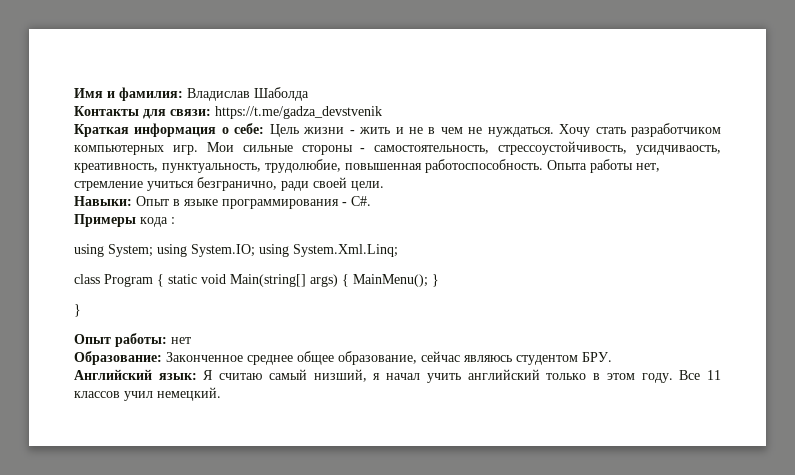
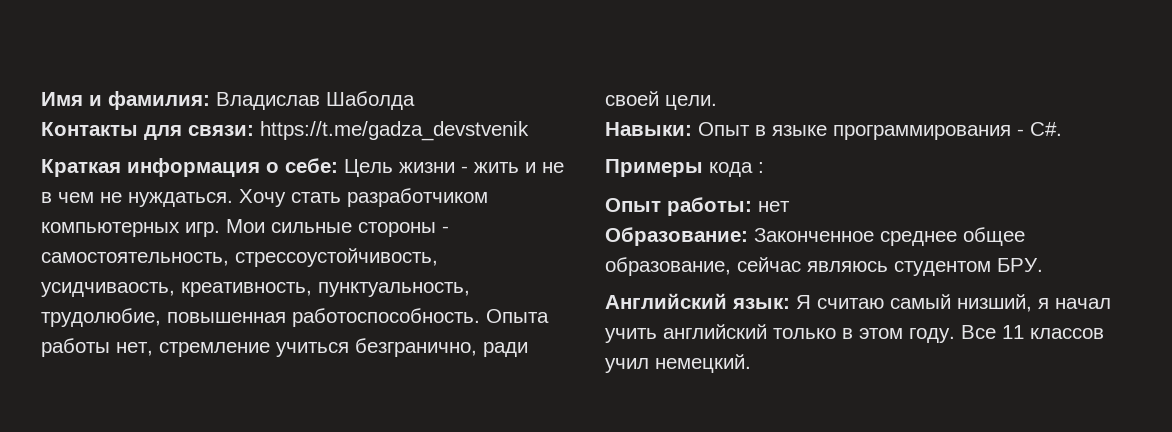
- using System; using System.IO; using System.Xml.Linq;
- class Program { static void Main(string[] args) { MainMenu(); }
- }

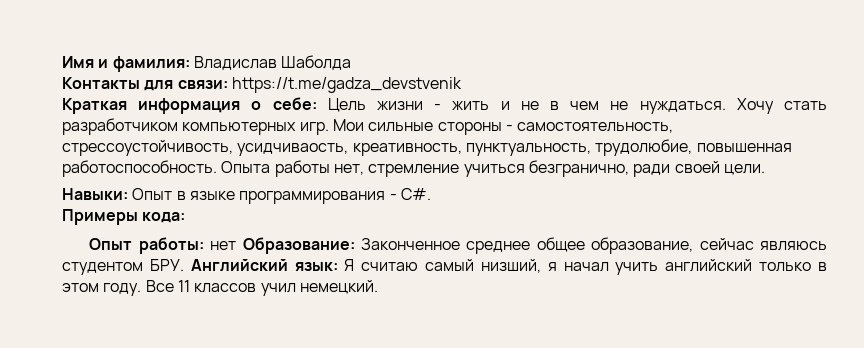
- Примеры кода :
+ Примеры кода:
- Опыт работы: нет
- Образование: Законченное среднее общее образование, сейчас являюсь студентом БРУ.
- Английский язык: Я считаю самый низший, я начал учить английский только в этом году.
+ Опыт работы: нет Образование: Законченное среднее общее образование, сейчас являюсь студентом БРУ. Английский язык: Я считаю самый низший, я начал учить английский только в этом году.

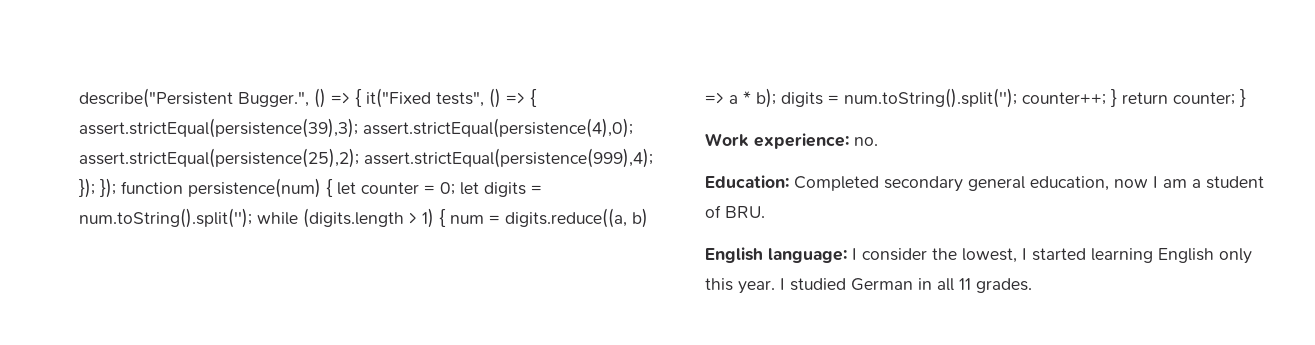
- Имя и фамилия: Владислав Шаболда
- Контакты для связи: https://t.me/gadza_devstvenik
- Краткая информация о себе: Цель жизни - жить и не в чем не нуждаться. Хочу стать разработчиком компьютерных игр. Мои сильные стороны - самостоятельность, стрессоустойчивость, усидчиваость, креативность, пунктуальность, трудолюбие, повышенная работоспособность. Опыта работы нет, стремление учиться безгранично, ради своей цели.
- Навыки: Опыт в языке программирования - С#.
- Примеры кода:
- Опыт работы: нет Образование: Законченное среднее общее образование, сейчас являюсь студентом БРУ. Английский язык: Я считаю самый низший, я начал учить английский только в этом году. Все 11 классов учил немецкий.
+ describe("Persistent Bugger.", () => { it("Fixed tests", () => { assert.strictEqual(persistence(39),3); assert.strictEqual(persistence(4),0); assert.strictEqual(persistence(25),2); assert.strictEqual(persistence(999),4); }); }); function persistence(num) { let counter = 0; let digits = num.toString().split(''); while (digits.length > 1) { num = digits.reduce((a, b) => a * b); digits = num.toString().split(''); counter++; } return counter; }
+ Work experience: no.
+ Education: Completed secondary general education, now I am a student of BRU.
+ English language: I consider the lowest, I started learning English only this year. I studied German in all 11 grades.

